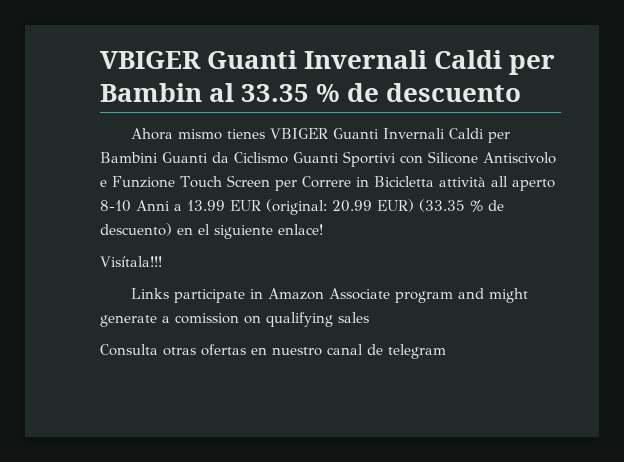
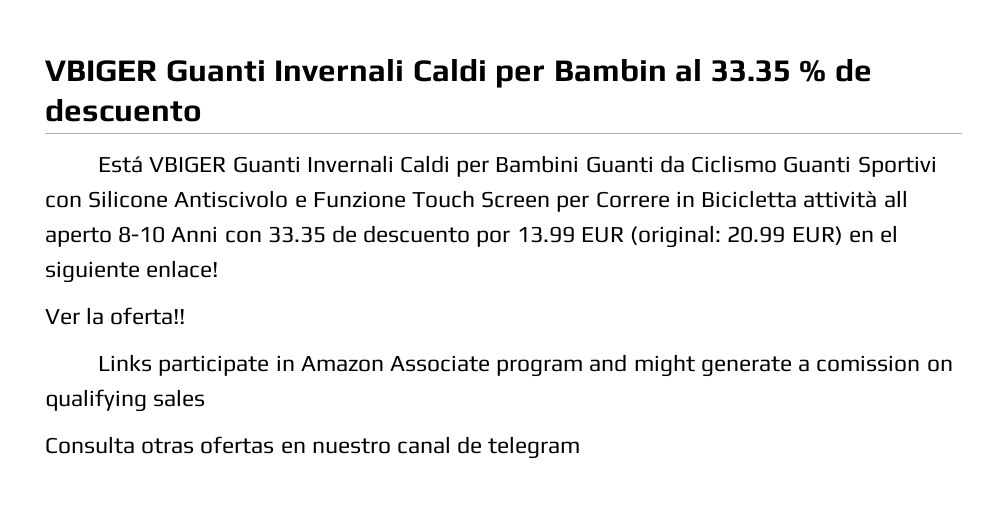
- Ahora mismo tienes VBIGER Guanti Invernali Caldi per Bambini Guanti da Ciclismo Guanti Sportivi con Silicone Antiscivolo e Funzione Touch Screen per Correre in Bicicletta attività all aperto 8-10 Anni a 13.99 EUR (original: 20.99 EUR) (33.35 % de descuento) en el siguiente enlace!
+ Está VBIGER Guanti Invernali Caldi per Bambini Guanti da Ciclismo Guanti Sportivi con Silicone Antiscivolo e Funzione Touch Screen per Correre in Bicicletta attività all aperto 8-10 Anni con 33.35 de descuento por 13.99 EUR (original: 20.99 EUR) en el siguiente enlace!
- Visítala!!!
+ Ver la oferta!!

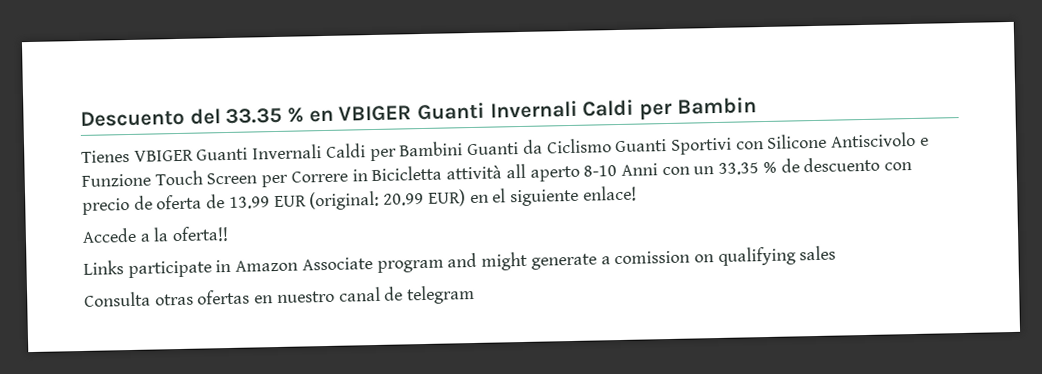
- VBIGER Guanti Invernali Caldi per Bambin al 33.35 % de descuento
- Está VBIGER Guanti Invernali Caldi per Bambini Guanti da Ciclismo Guanti Sportivi con Silicone Antiscivolo e Funzione Touch Screen per Correre in Bicicletta attività all aperto 8-10 Anni con 33.35 de descuento por 13.99 EUR (original: 20.99 EUR) en el siguiente enlace!
+ Descuento del 33.35 % en VBIGER Guanti Invernali Caldi per Bambin
+ Tienes VBIGER Guanti Invernali Caldi per Bambini Guanti da Ciclismo Guanti Sportivi con Silicone Antiscivolo e Funzione Touch Screen per Correre in Bicicletta attività all aperto 8-10 Anni con un 33.35 % de descuento con precio de oferta de 13.99 EUR (original: 20.99 EUR) en el siguiente enlace!
- Ver la oferta!!
+ Accede a la oferta!!

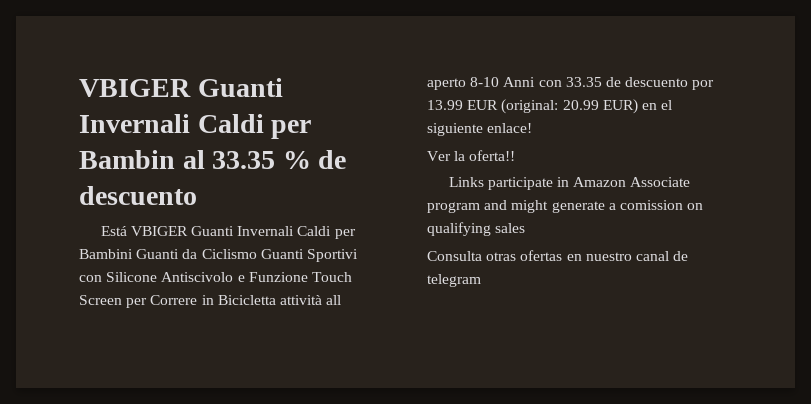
- Descuento del 33.35 % en VBIGER Guanti Invernali Caldi per Bambin
- Tienes VBIGER Guanti Invernali Caldi per Bambini Guanti da Ciclismo Guanti Sportivi con Silicone Antiscivolo e Funzione Touch Screen per Correre in Bicicletta attività all aperto 8-10 Anni con un 33.35 % de descuento con precio de oferta de 13.99 EUR (original: 20.99 EUR) en el siguiente enlace!
+ VBIGER Guanti Invernali Caldi per Bambin al 33.35 % de descuento
+ Está VBIGER Guanti Invernali Caldi per Bambini Guanti da Ciclismo Guanti Sportivi con Silicone Antiscivolo e Funzione Touch Screen per Correre in Bicicletta attività all aperto 8-10 Anni con 33.35 de descuento por 13.99 EUR (original: 20.99 EUR) en el siguiente enlace!
- Accede a la oferta!!
+ Ver la oferta!!

